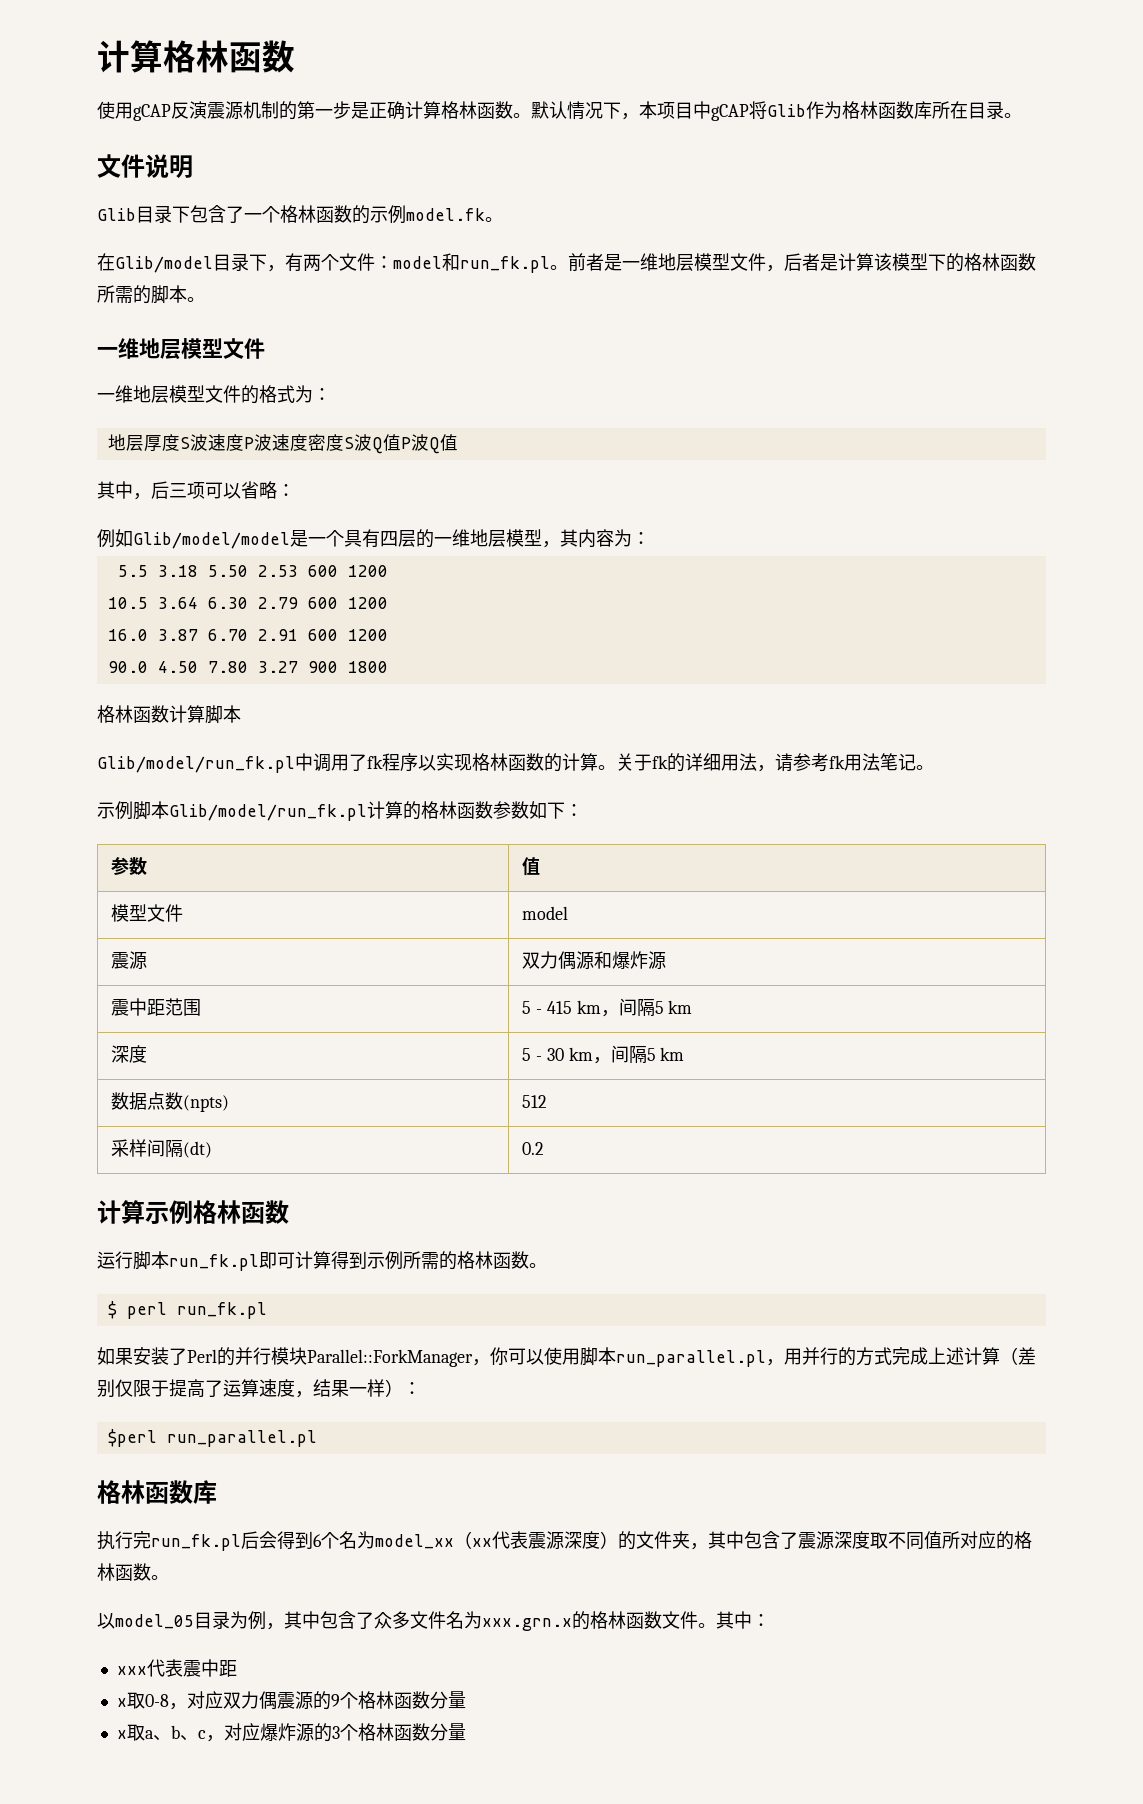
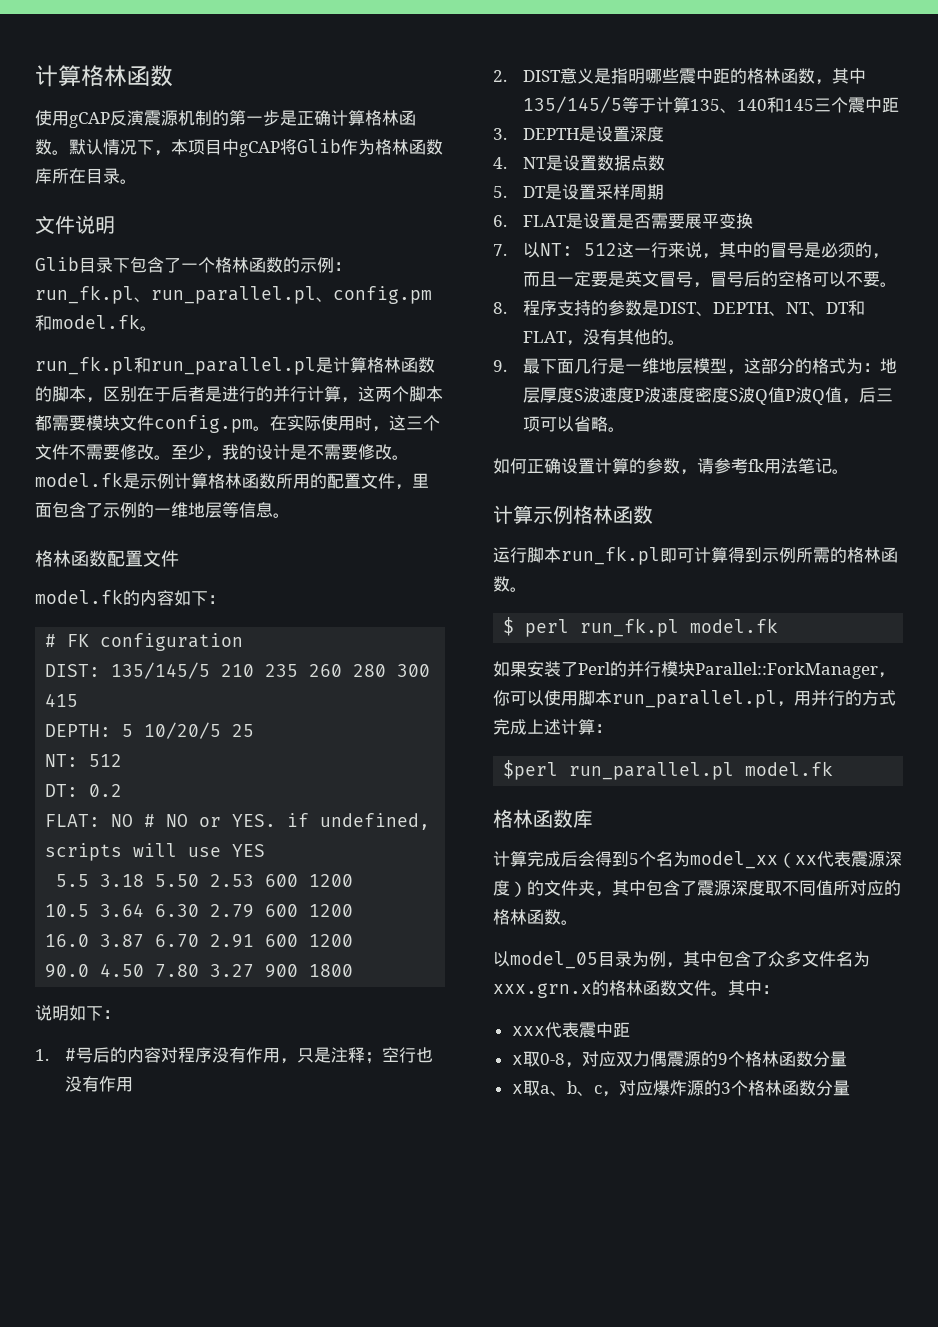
- Glib目录下包含了一个格林函数的示例model.fk。
- 在Glib/model目录下，有两个文件：model和run_fk.pl。前者是一维地层模型文件，后者是计算该模型下的格林函数所需的脚本。
- 一维地层模型文件
- 一维地层模型文件的格式为：
- 地层厚度S波速度P波速度密度S波Q值P波Q值
- 其中，后三项可以省略：
- 例如Glib/model/model是一个具有四层的一维地层模型，其内容为：
+ Glib目录下包含了一个格林函数的示例：run_fk.pl、run_parallel.pl、config.pm和model.fk。
+ run_fk.pl和run_parallel.pl是计算格林函数的脚本，区别在于后者是进行的并行计算，这两个脚本都需要模块文件config.pm。在实际使用时，这三个文件不需要修改。至少，我的设计是不需要修改。model.fk是示例计算格林函数所用的配置文件，里面包含了示例的一维地层等信息。
+ 格林函数配置文件
+ model.fk的内容如下：
+ # FK configuration
+ DIST: 135/145/5 210 235 260 280 300 415
+ DEPTH: 5 10/20/5 25
+ NT: 512
+ DT: 0.2
+ FLAT: NO # NO or YES. if undefined, scripts will use YES
- 格林函数计算脚本
- Glib/model/run_fk.pl中调用了fk程序以实现格林函数的计算。关于fk的详细用法，请参考fk用法笔记。
+ 说明如下：
+ 1. #号后的内容对程序没有作用，只是注释；空行也没有作用
+ 2. DIST意义是指明哪些震中距的格林函数，其中135/145/5等于计算135、140和145三个震中距
+ 3. DEPTH是设置深度
+ 4. NT是设置数据点数
+ 5. DT是设置采样周期
+ 6. FLAT是设置是否需要展平变换
+ 7.以NT: 512这一行来说，其中的冒号是必须的，而且一定要是英文冒号，冒号后的空格可以不要。
+ 8.程序支持的参数是DIST、DEPTH、NT、DT和FLAT，没有其他的。
+ 9.最下面几行是一维地层模型，这部分的格式为：地层厚度S波速度P波速度密度S波Q值P波Q值，后三项可以省略。
+ 如何正确设置计算的参数，请参考fk用法笔记。
- 示例脚本Glib/model/run_fk.pl计算的格林函数参数如下：
- 参数 | 值
- 模型文件 | model
- 震源 | 双力偶源和爆炸源
- 震中距范围 | 5 - 415 km，间隔5 km
- 深度 | 5 - 30 km，间隔5 km
- 数据点数(npts) | 512
- 采样间隔(dt) | 0.2
- $ perl run_fk.pl
+ $ perl run_fk.pl model.fk
- 如果安装了Perl的并行模块Parallel::ForkManager，你可以使用脚本run_parallel.pl，用并行的方式完成上述计算（差别仅限于提高了运算速度，结果一样）：
+ 如果安装了Perl的并行模块Parallel::ForkManager，你可以使用脚本run_parallel.pl，用并行的方式完成上述计算：
- $perl run_parallel.pl
+ $perl run_parallel.pl model.fk
- 执行完run_fk.pl后会得到6个名为model_xx（xx代表震源深度）的文件夹，其中包含了震源深度取不同值所对应的格林函数。
+ 计算完成后会得到5个名为model_xx（xx代表震源深度）的文件夹，其中包含了震源深度取不同值所对应的格林函数。

